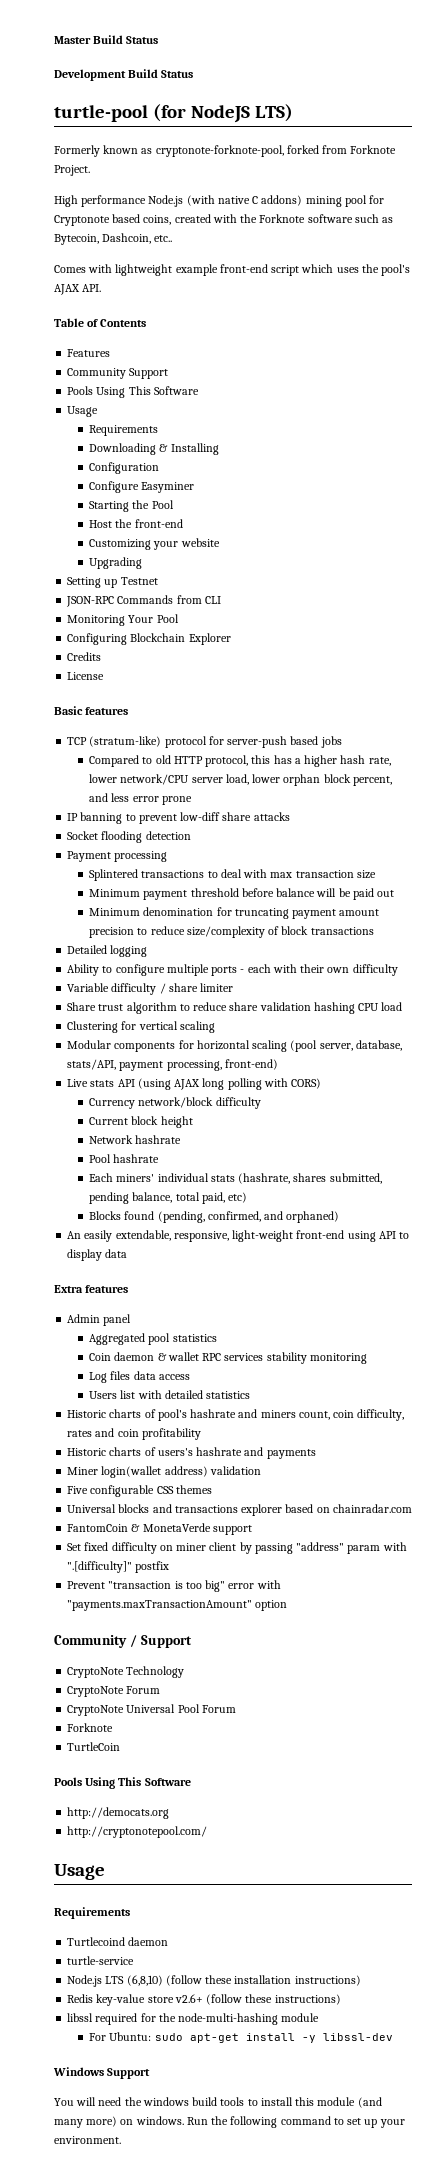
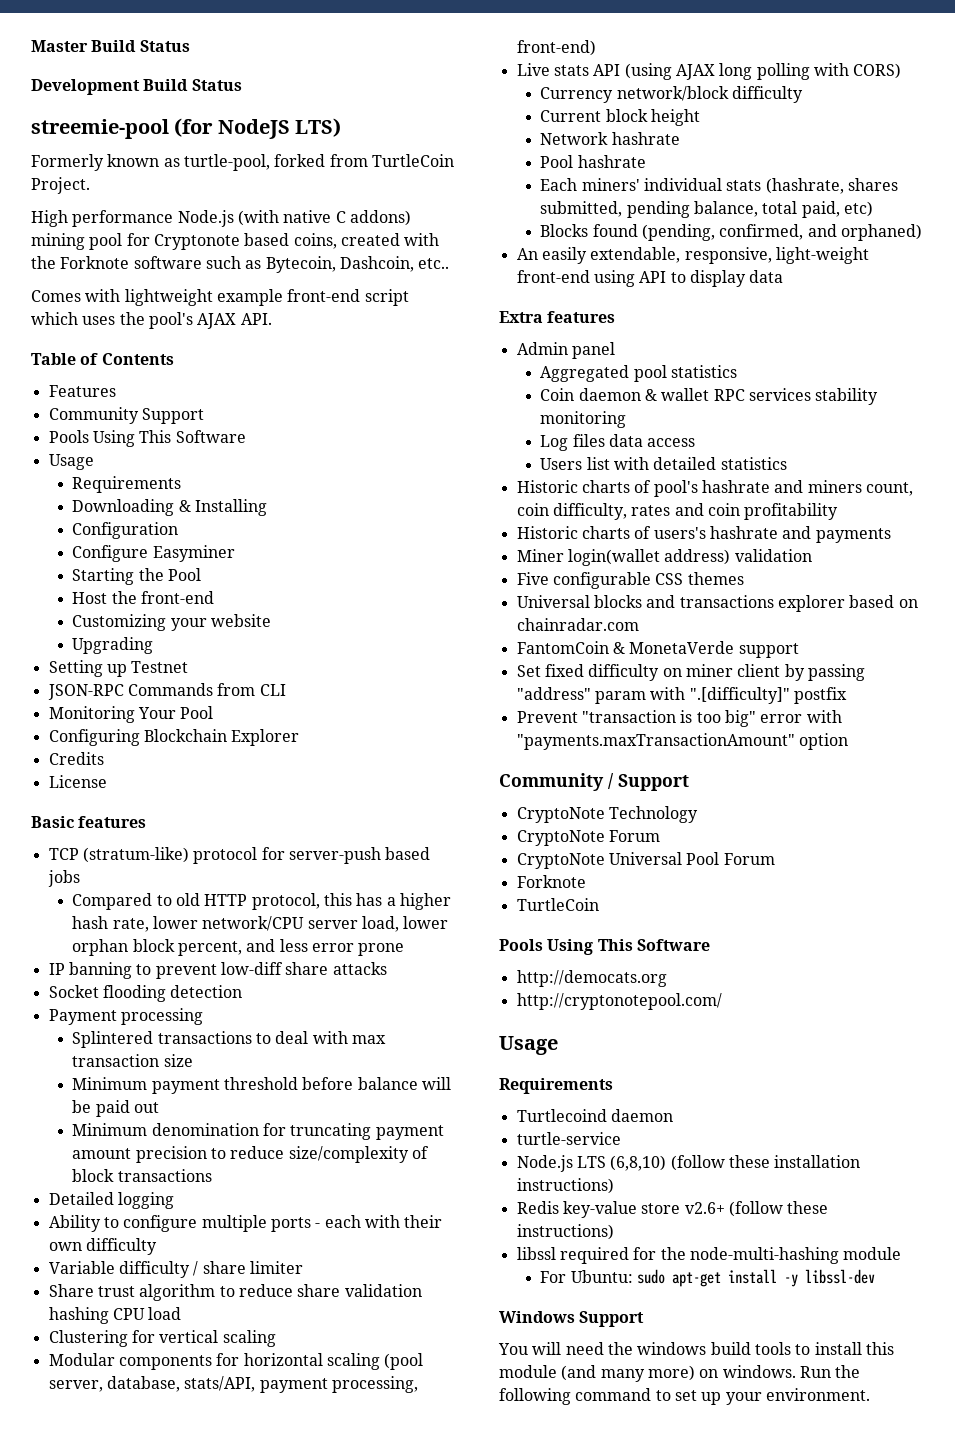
- turtle-pool (for NodeJS LTS)
+ streemie-pool (for NodeJS LTS)
- Formerly known as cryptonote-forknote-pool, forked from Forknote Project.
+ Formerly known as turtle-pool, forked from TurtleCoin Project.

